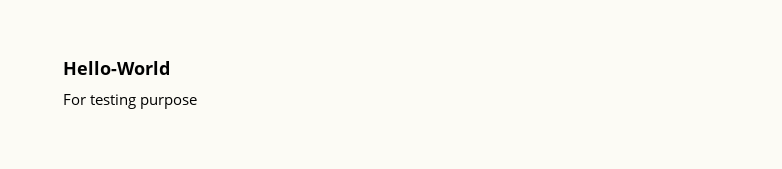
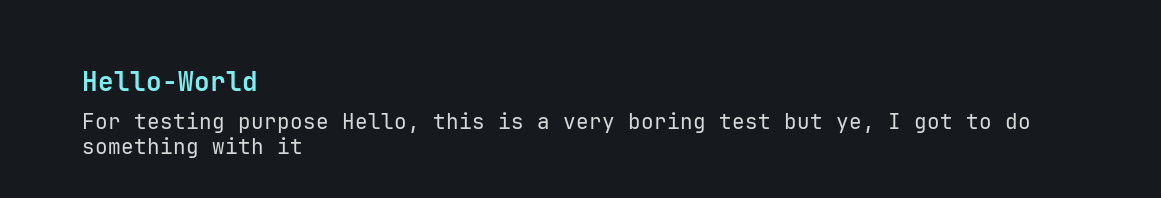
- For testing purpose
+ For testing purpose Hello, this is a very boring test but ye, I got to do something with it

